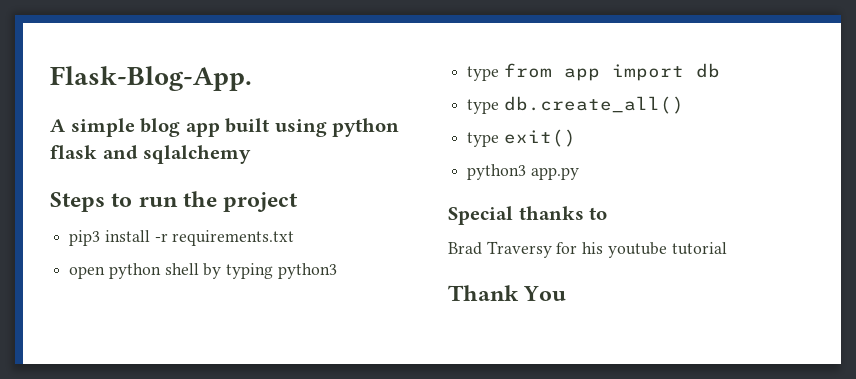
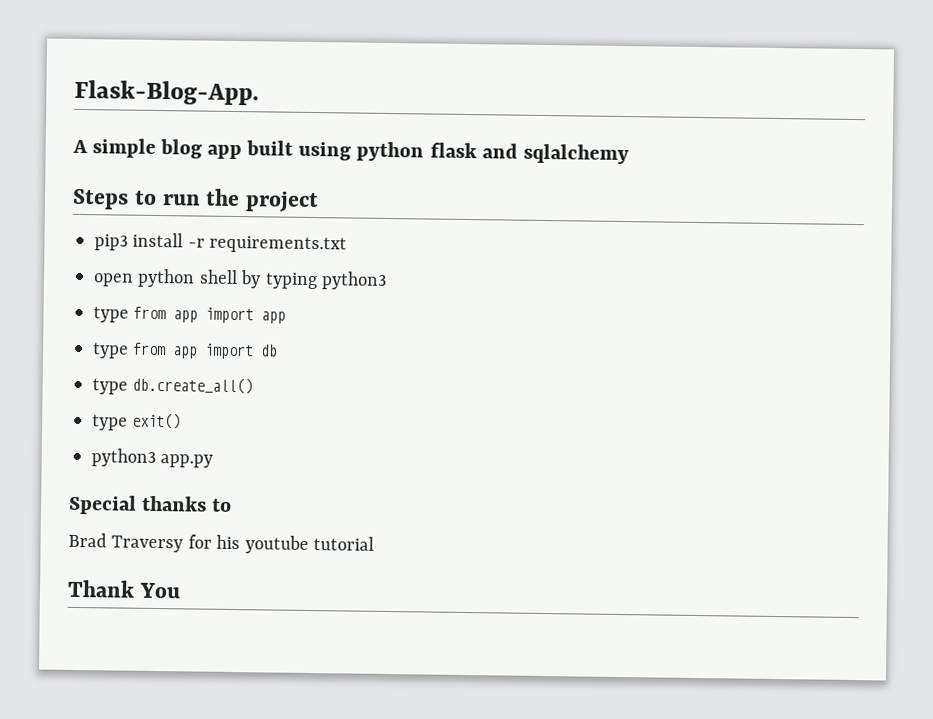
+ type from app import app

